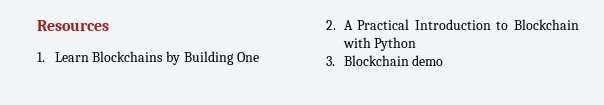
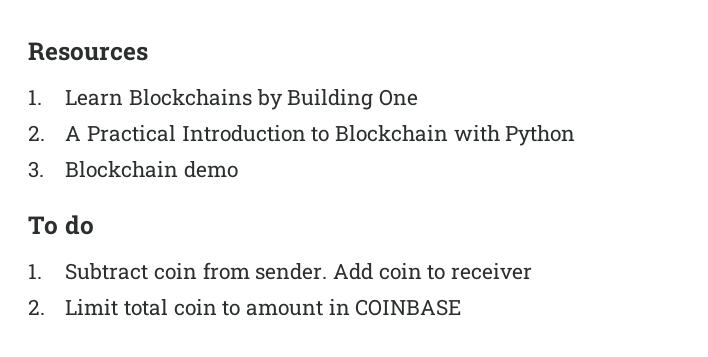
+ To do
+ 1. Subtract coin from sender. Add coin to receiver
+ 2. Limit total coin to amount in COINBASE

